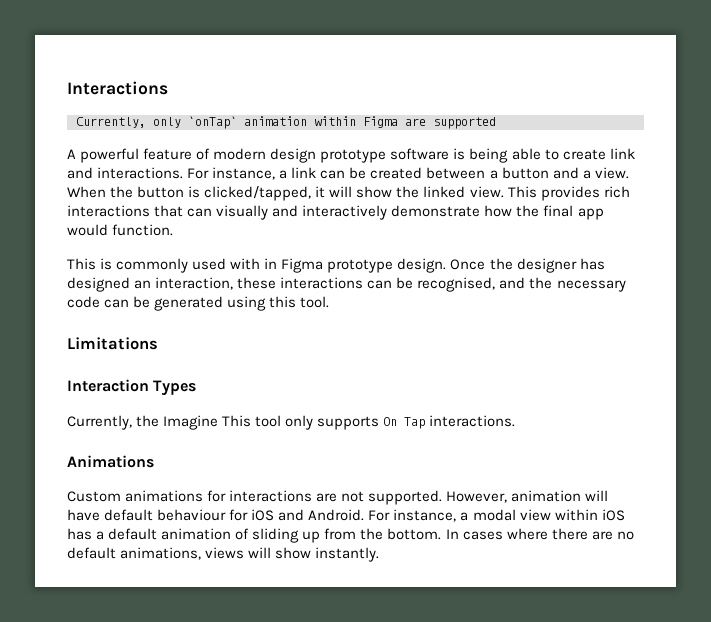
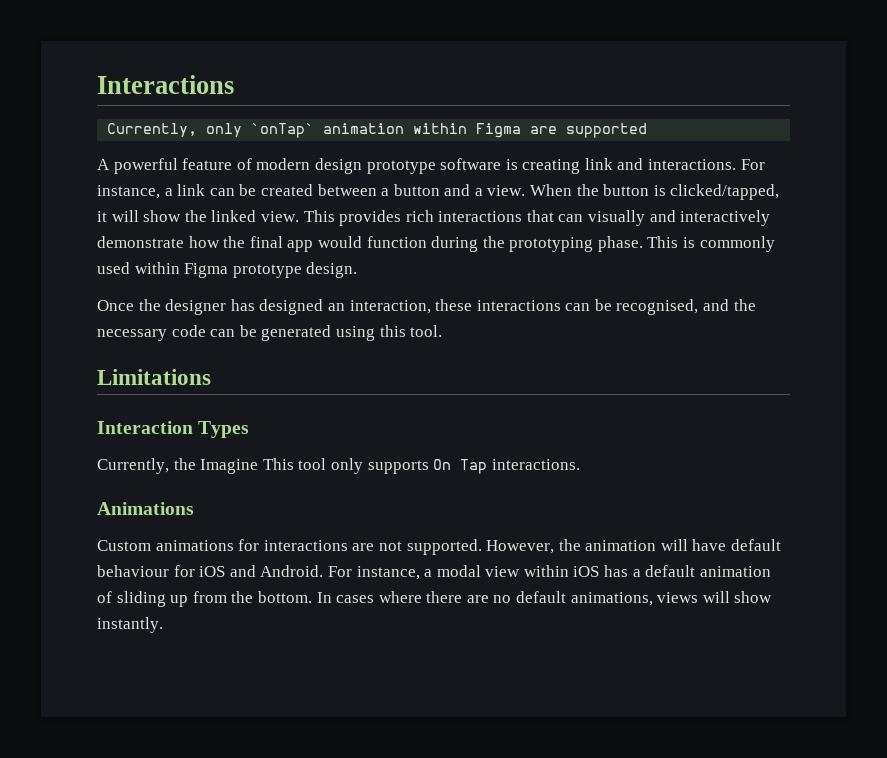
- A powerful feature of modern design prototype software is being able to create link and interactions.
+ A powerful feature of modern design prototype software is creating link and interactions.
- This provides rich interactions that can visually and interactively demonstrate how the final app would function.
- This is commonly used with in Figma prototype design. Once the designer has designed an interaction, these interactions can be recognised, and the necessary code can be generated using this tool.
+ This provides rich interactions that can visually and interactively demonstrate how the final app would function during the prototyping phase. This is commonly used within Figma prototype design.
+ Once the designer has designed an interaction, these interactions can be recognised, and the necessary code can be generated using this tool.
- However, animation will have default behaviour for iOS and Android.
+ However, the animation will have default behaviour for iOS and Android.

